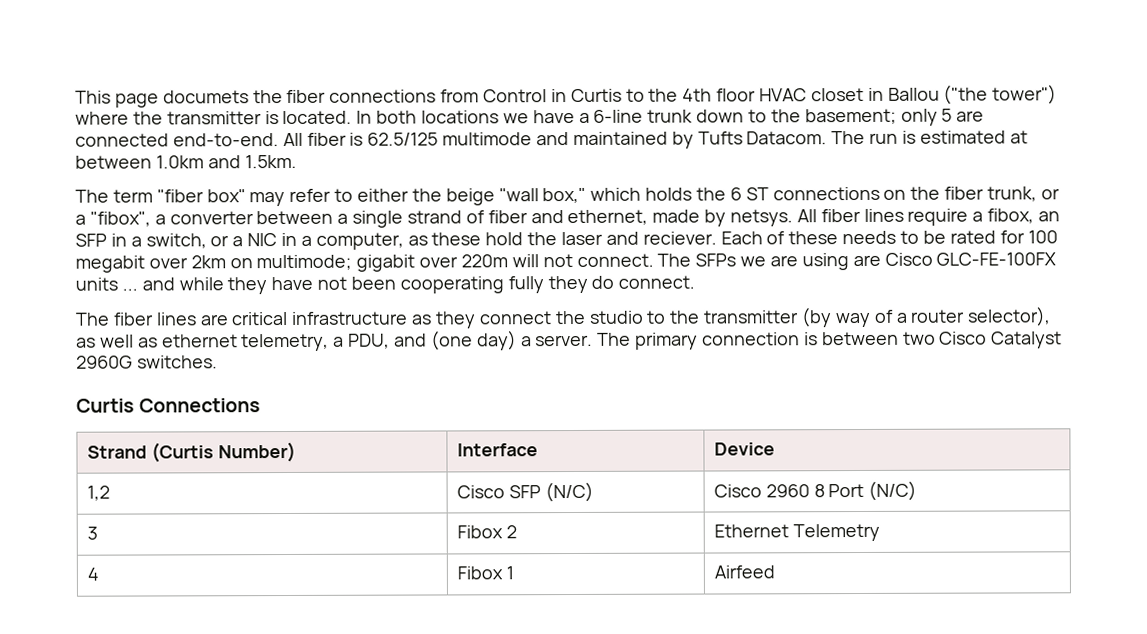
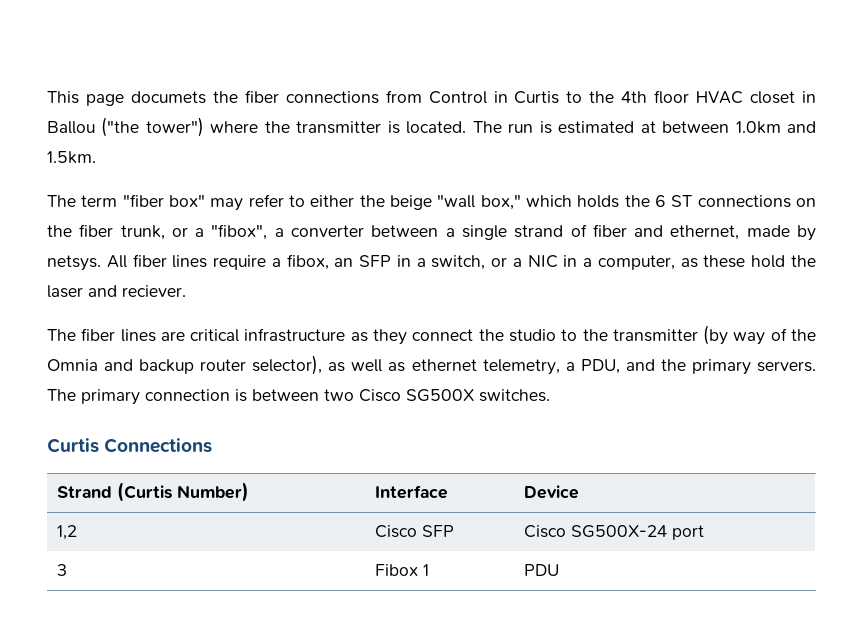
- In both locations we have a 6-line trunk down to the basement; only 5 are connected end-to-end. All fiber is 62.5/125 multimode and maintained by Tufts Datacom.
- Each of these needs to be rated for 100 megabit over 2km on multimode; gigabit over 220m will not connect. The SFPs we are using are Cisco GLC-FE-100FX units ... and while they have not been cooperating fully they do connect.
- The fiber lines are critical infrastructure as they connect the studio to the transmitter (by way of a router selector), as well as ethernet telemetry, a PDU, and (one day) a server.
+ The fiber lines are critical infrastructure as they connect the studio to the transmitter (by way of the Omnia and backup router selector), as well as ethernet telemetry, a PDU, and the primary servers.
- The primary connection is between two Cisco Catalyst 2960G switches.
+ The primary connection is between two Cisco SG500X switches.
- 1,2 | Cisco SFP (N/C) | Cisco 2960 8 Port (N/C)
- 3 | Fibox 2 | Ethernet Telemetry
- 4 | Fibox 1 | Airfeed
+ 1,2 | Cisco SFP | Cisco SG500X-24 port
+ 3 | Fibox 1 | PDU

